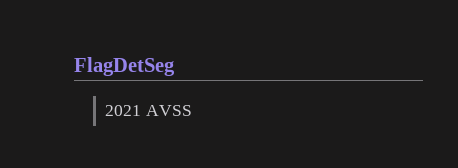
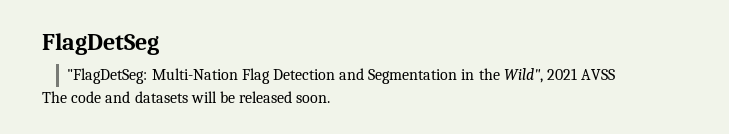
- 2021 AVSS
+ "FlagDetSeg: Multi-Nation Flag Detection and Segmentation in the Wild", 2021 AVSS
+ The code and datasets will be released soon.

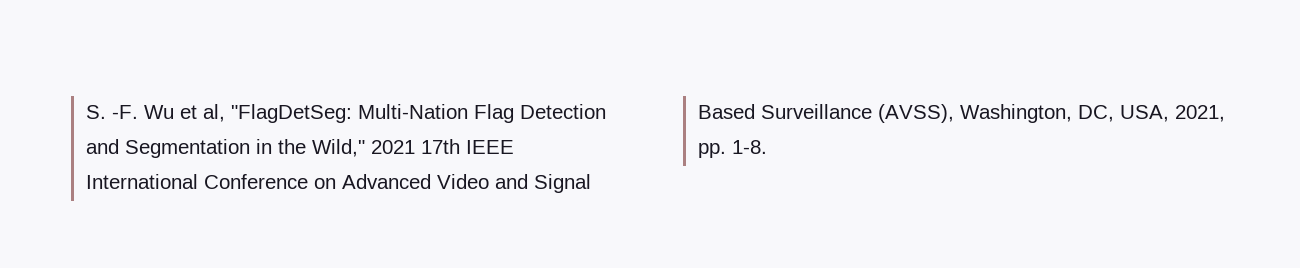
- FlagDetSeg
- "FlagDetSeg: Multi-Nation Flag Detection and Segmentation in the Wild", 2021 AVSS
- The code and datasets will be released soon.
+ S. -F. Wu et al, "FlagDetSeg: Multi-Nation Flag Detection and Segmentation in the Wild," 2021 17th IEEE International Conference on Advanced Video and Signal Based Surveillance (AVSS), Washington, DC, USA, 2021, pp. 1-8.

